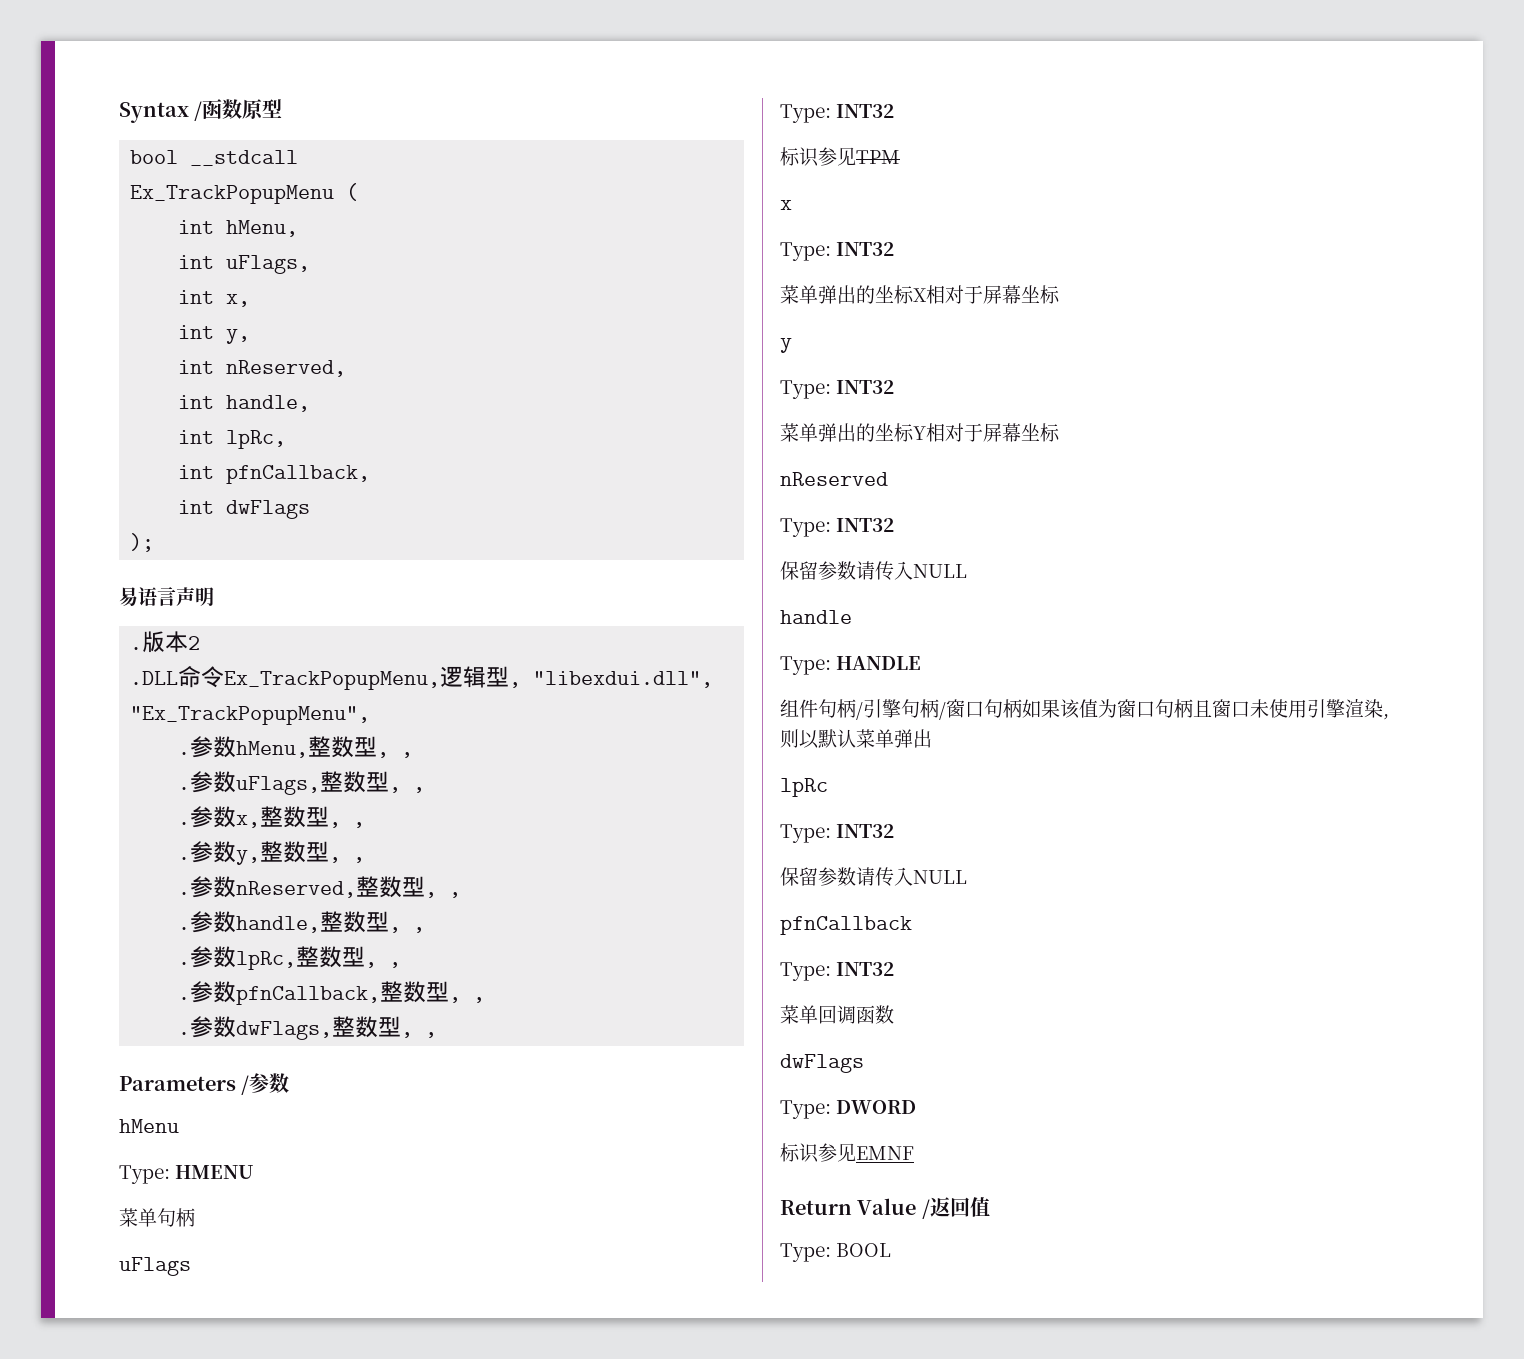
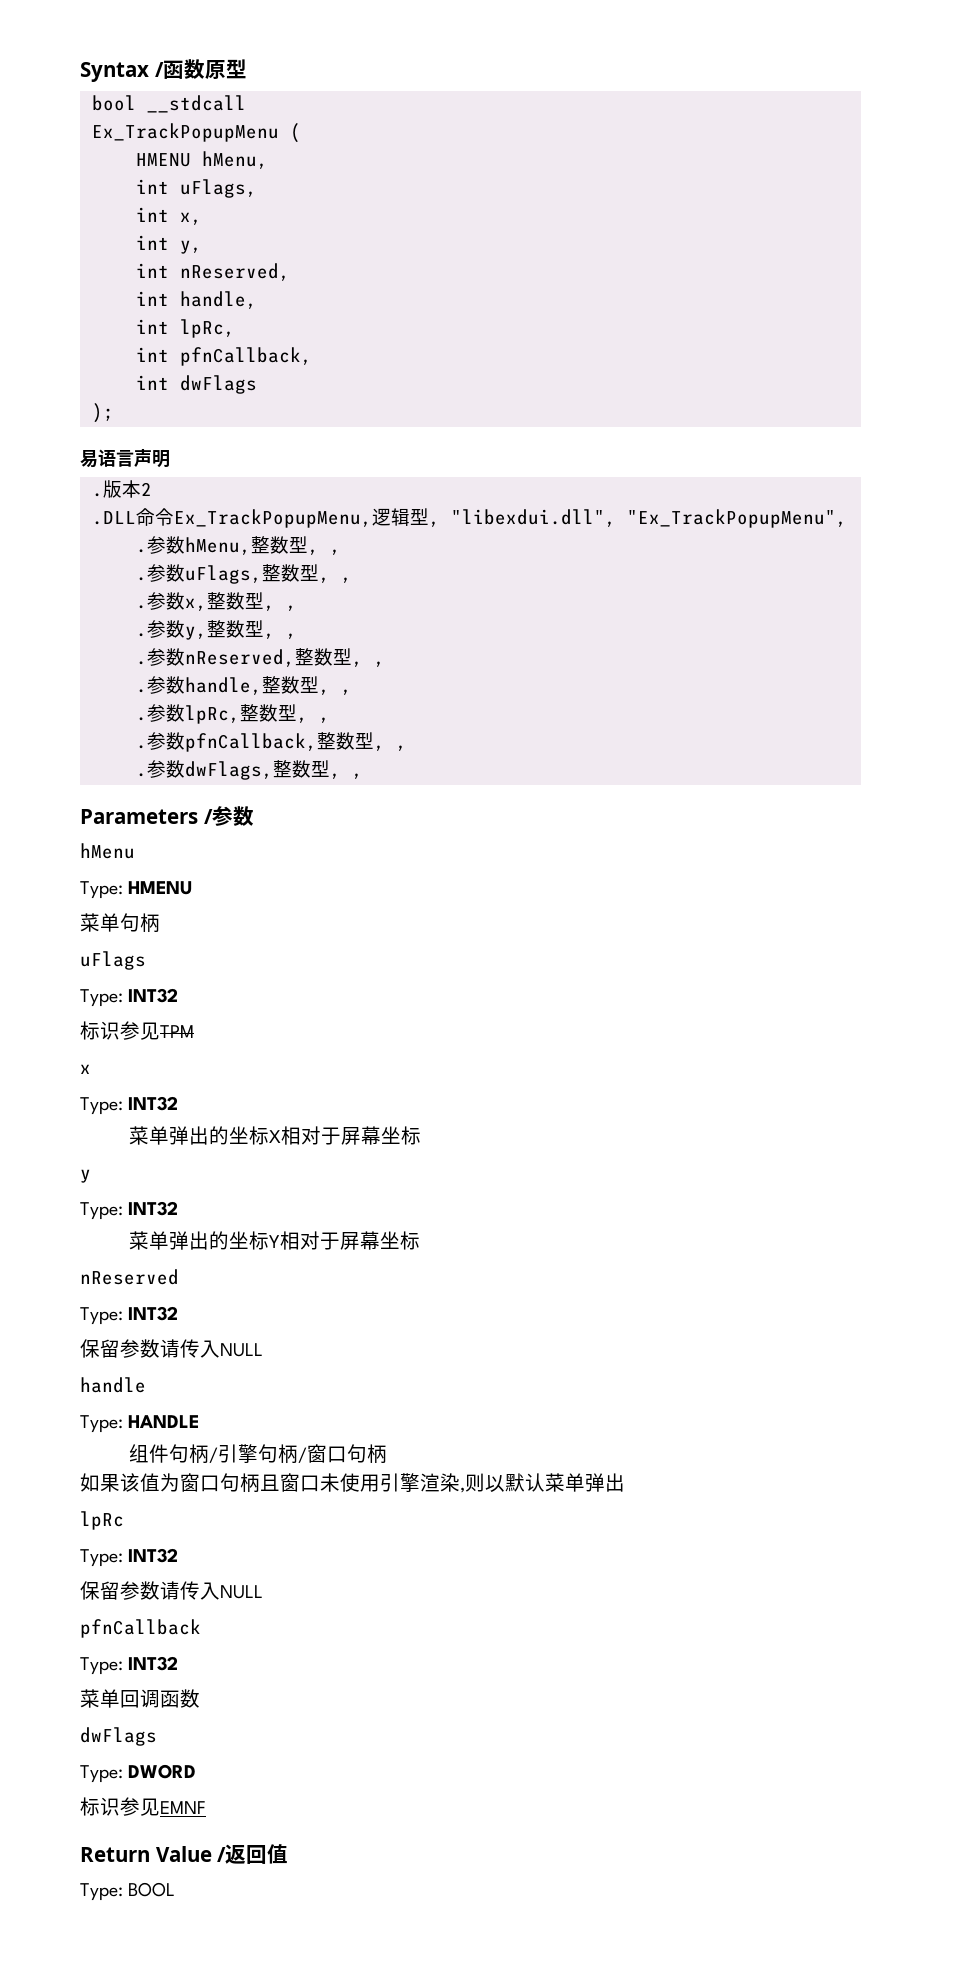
- int hMenu,
+ HMENU hMenu,
- 组件句柄/引擎句柄/窗口句柄如果该值为窗口句柄且窗口未使用引擎渲染,则以默认菜单弹出
+ 组件句柄/引擎句柄/窗口句柄
+ 如果该值为窗口句柄且窗口未使用引擎渲染,则以默认菜单弹出

